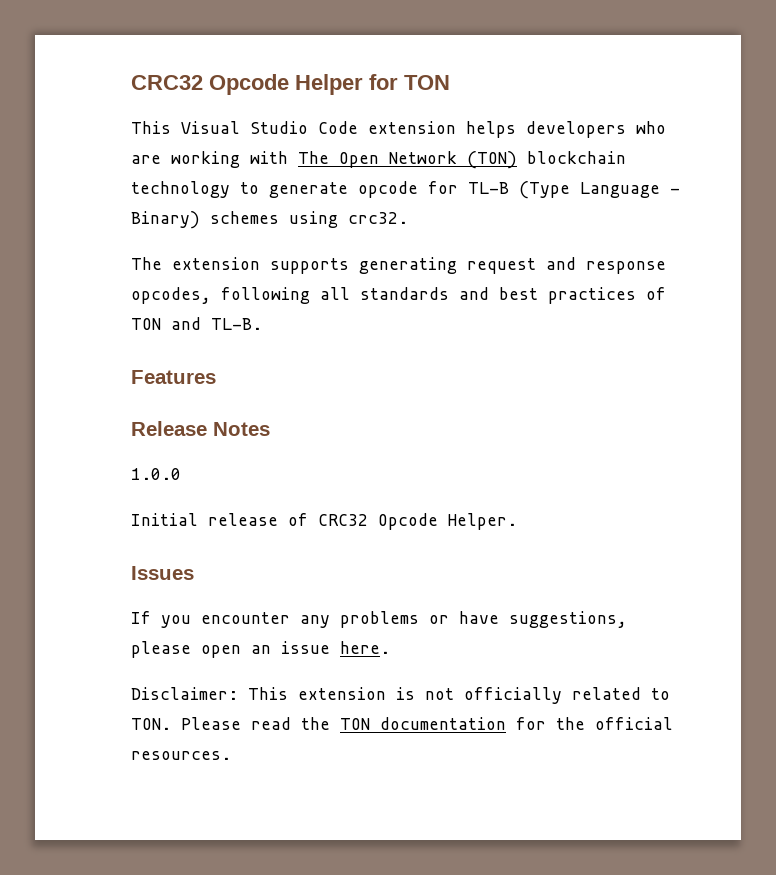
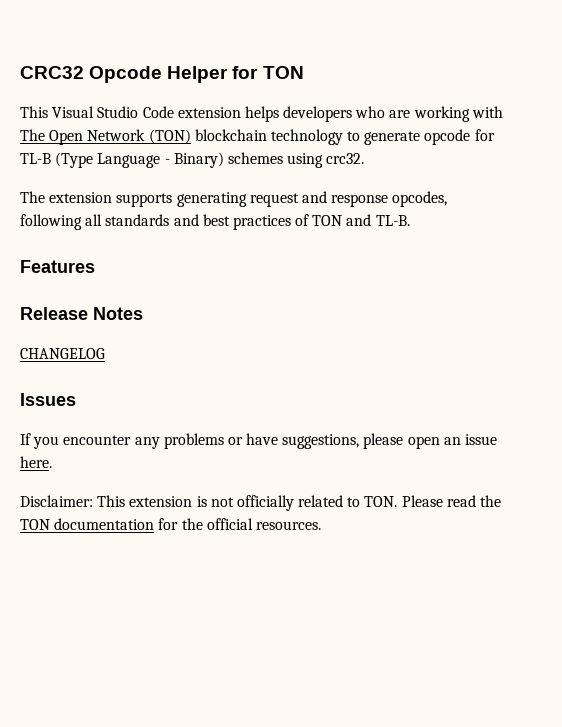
- 1.0.0
- Initial release of CRC32 Opcode Helper.
+ CHANGELOG

